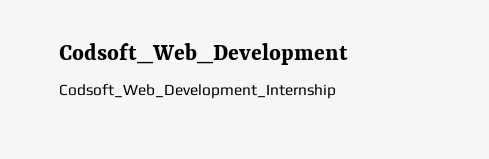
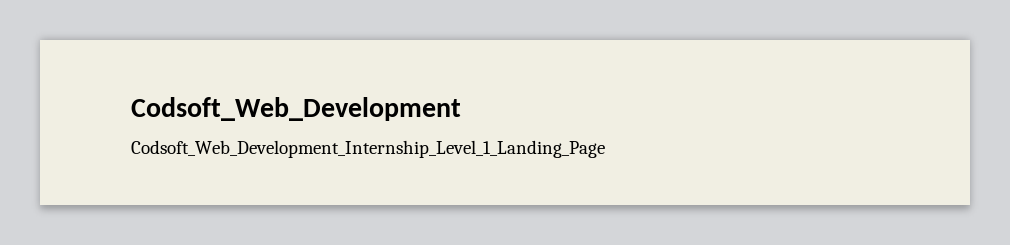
- Codsoft_Web_Development_Internship
+ Codsoft_Web_Development_Internship_Level_1_Landing_Page

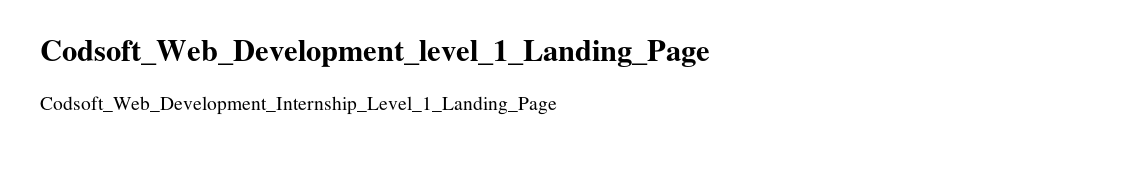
- Codsoft_Web_Development
+ Codsoft_Web_Development_level_1_Landing_Page

